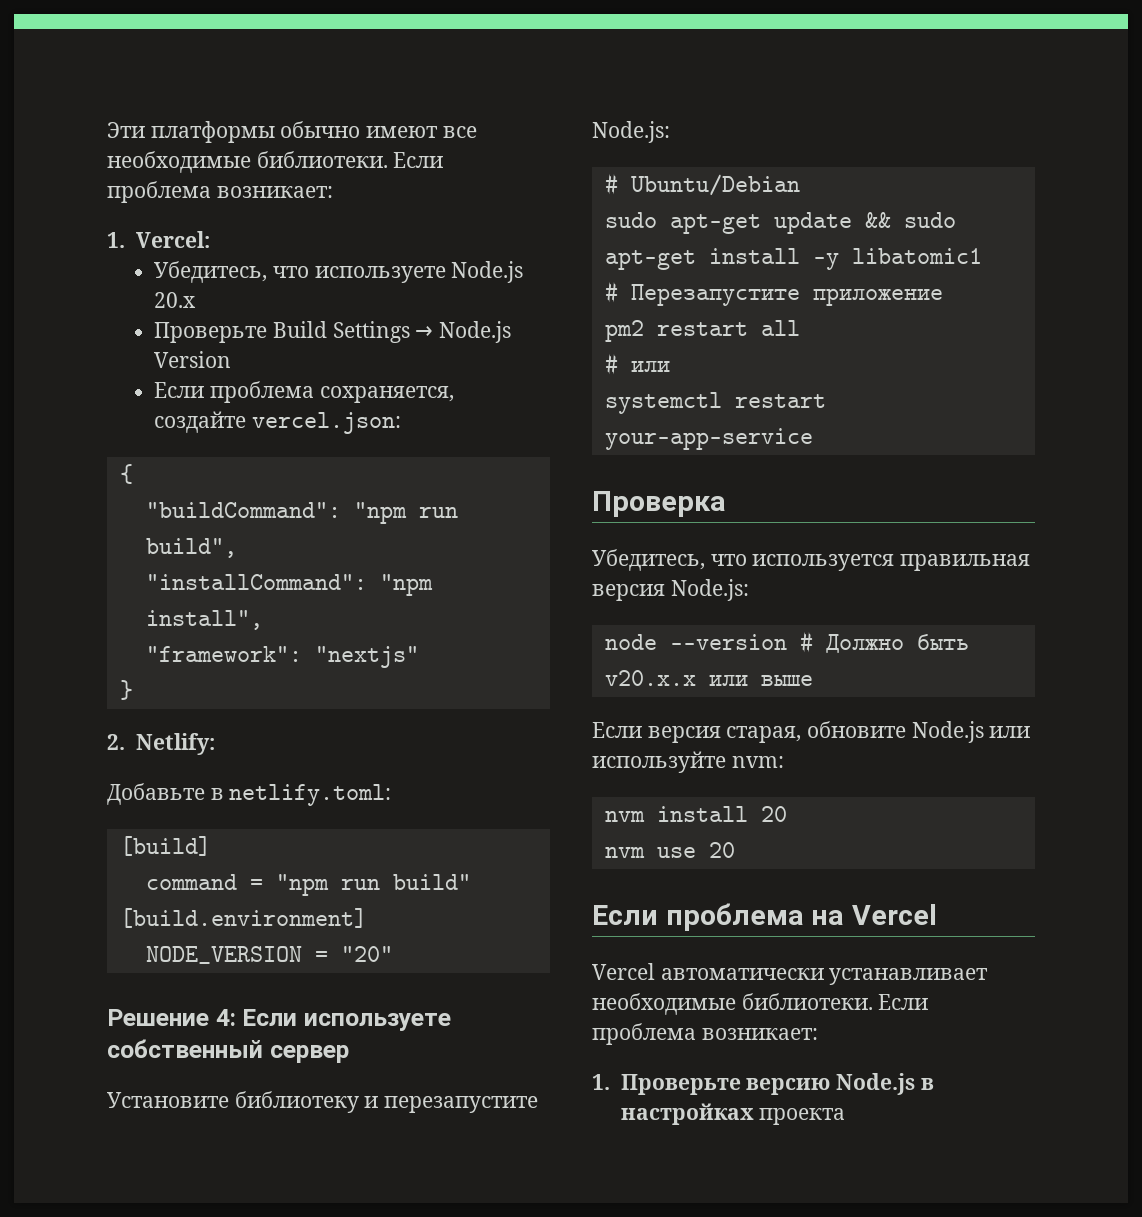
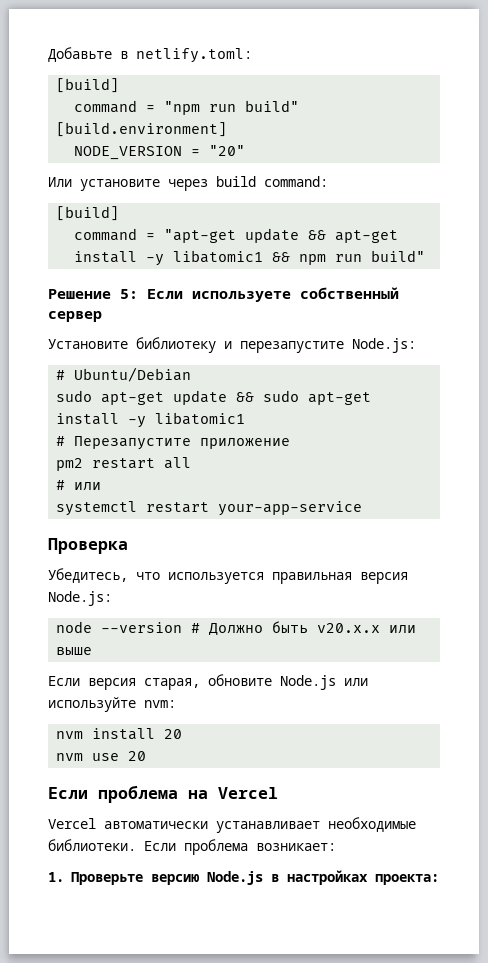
- Эти платформы обычно имеют все необходимые библиотеки. Если проблема возникает:
- 1. Vercel:
- Убедитесь, что используете Node.js 20.x
- Проверьте Build Settings → Node.js Version
- Если проблема сохраняется, создайте vercel.json:
- {
- "buildCommand": "npm run build",
- "installCommand": "npm install",
- "framework": "nextjs"
- }
- 2. Netlify:
+ Или установите через build command:
+ [build]
+ command = "apt-get update && apt-get install -y libatomic1 && npm run build"
- Решение 4: Если используете собственный сервер
+ Решение 5: Если используете собственный сервер
- 1. Проверьте версию Node.js в настройках проекта
+ 1. Проверьте версию Node.js в настройках проекта:

